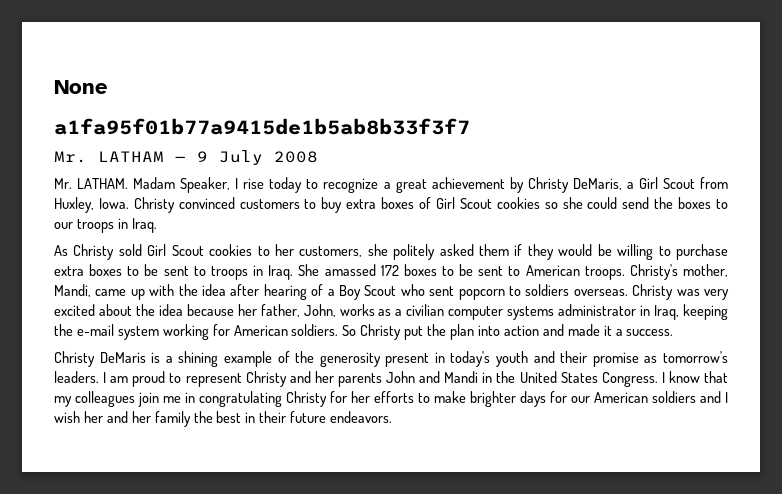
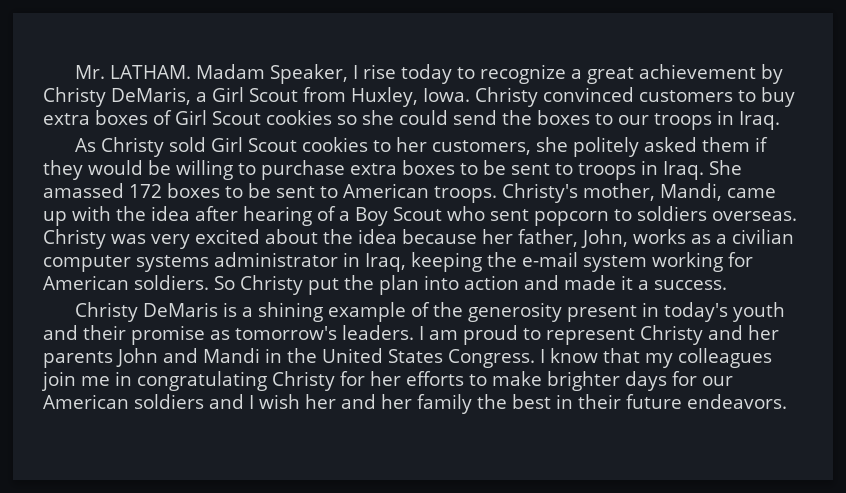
- None
- a1fa95f01b77a9415de1b5ab8b33f3f7
- Mr. LATHAM — 9 July 2008

